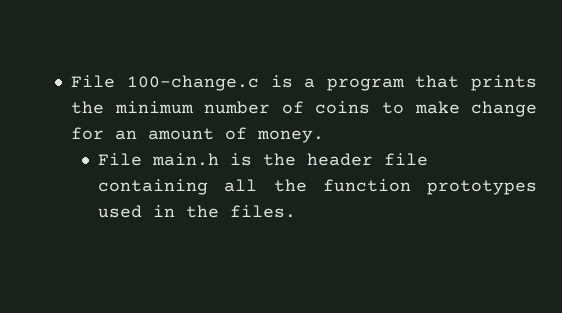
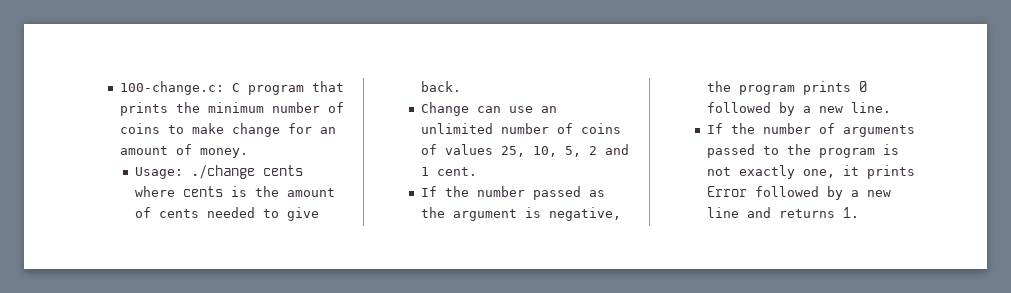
- File 100-change.c is a program that prints the minimum number of coins to make change for an amount of money.
+ 100-change.c: C program that prints the minimum number of coins to make change for an amount of money.
- File main.h is the header file containing all the function prototypes used in the files.
+ Usage: ./change cents where cents is the amount of cents needed to give back.
+ Change can use an unlimited number of coins of values 25, 10, 5, 2 and 1 cent.
+ If the number passed as the argument is negative, the program prints 0 followed by a new line.
+ If the number of arguments passed to the program is not exactly one, it prints Error followed by a new line and returns 1.

